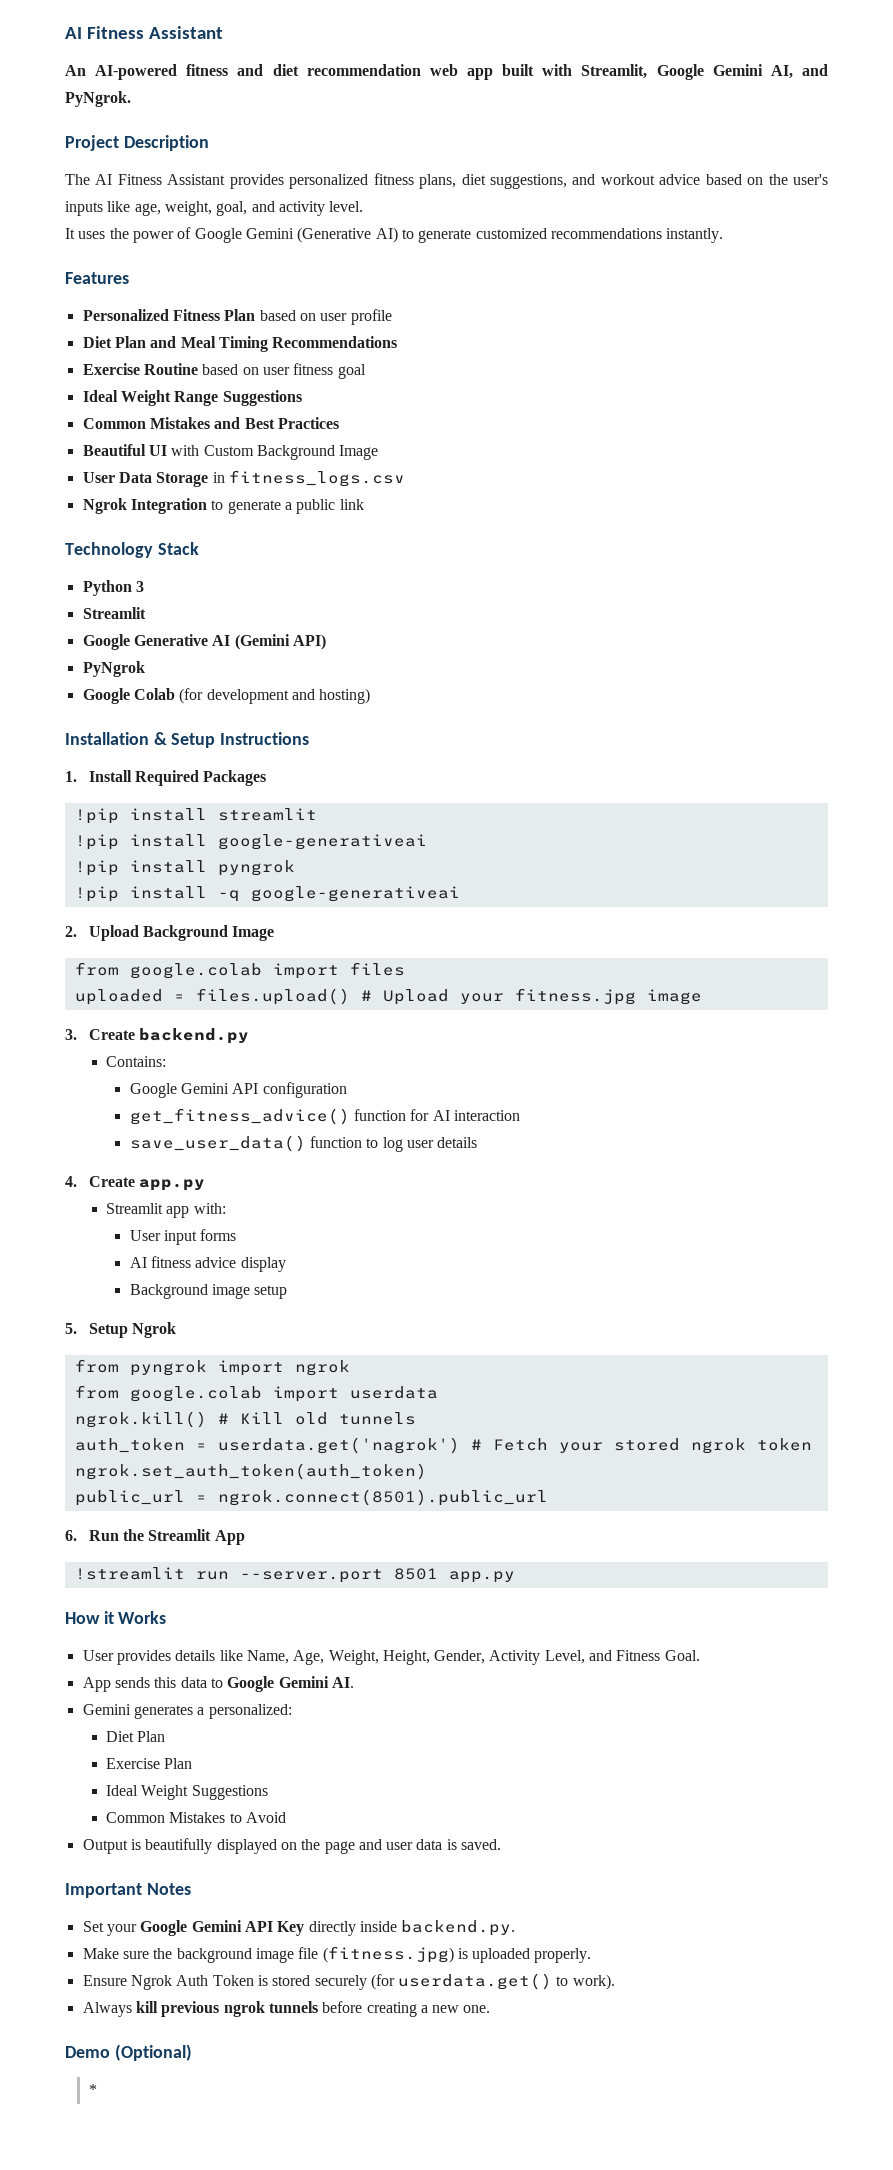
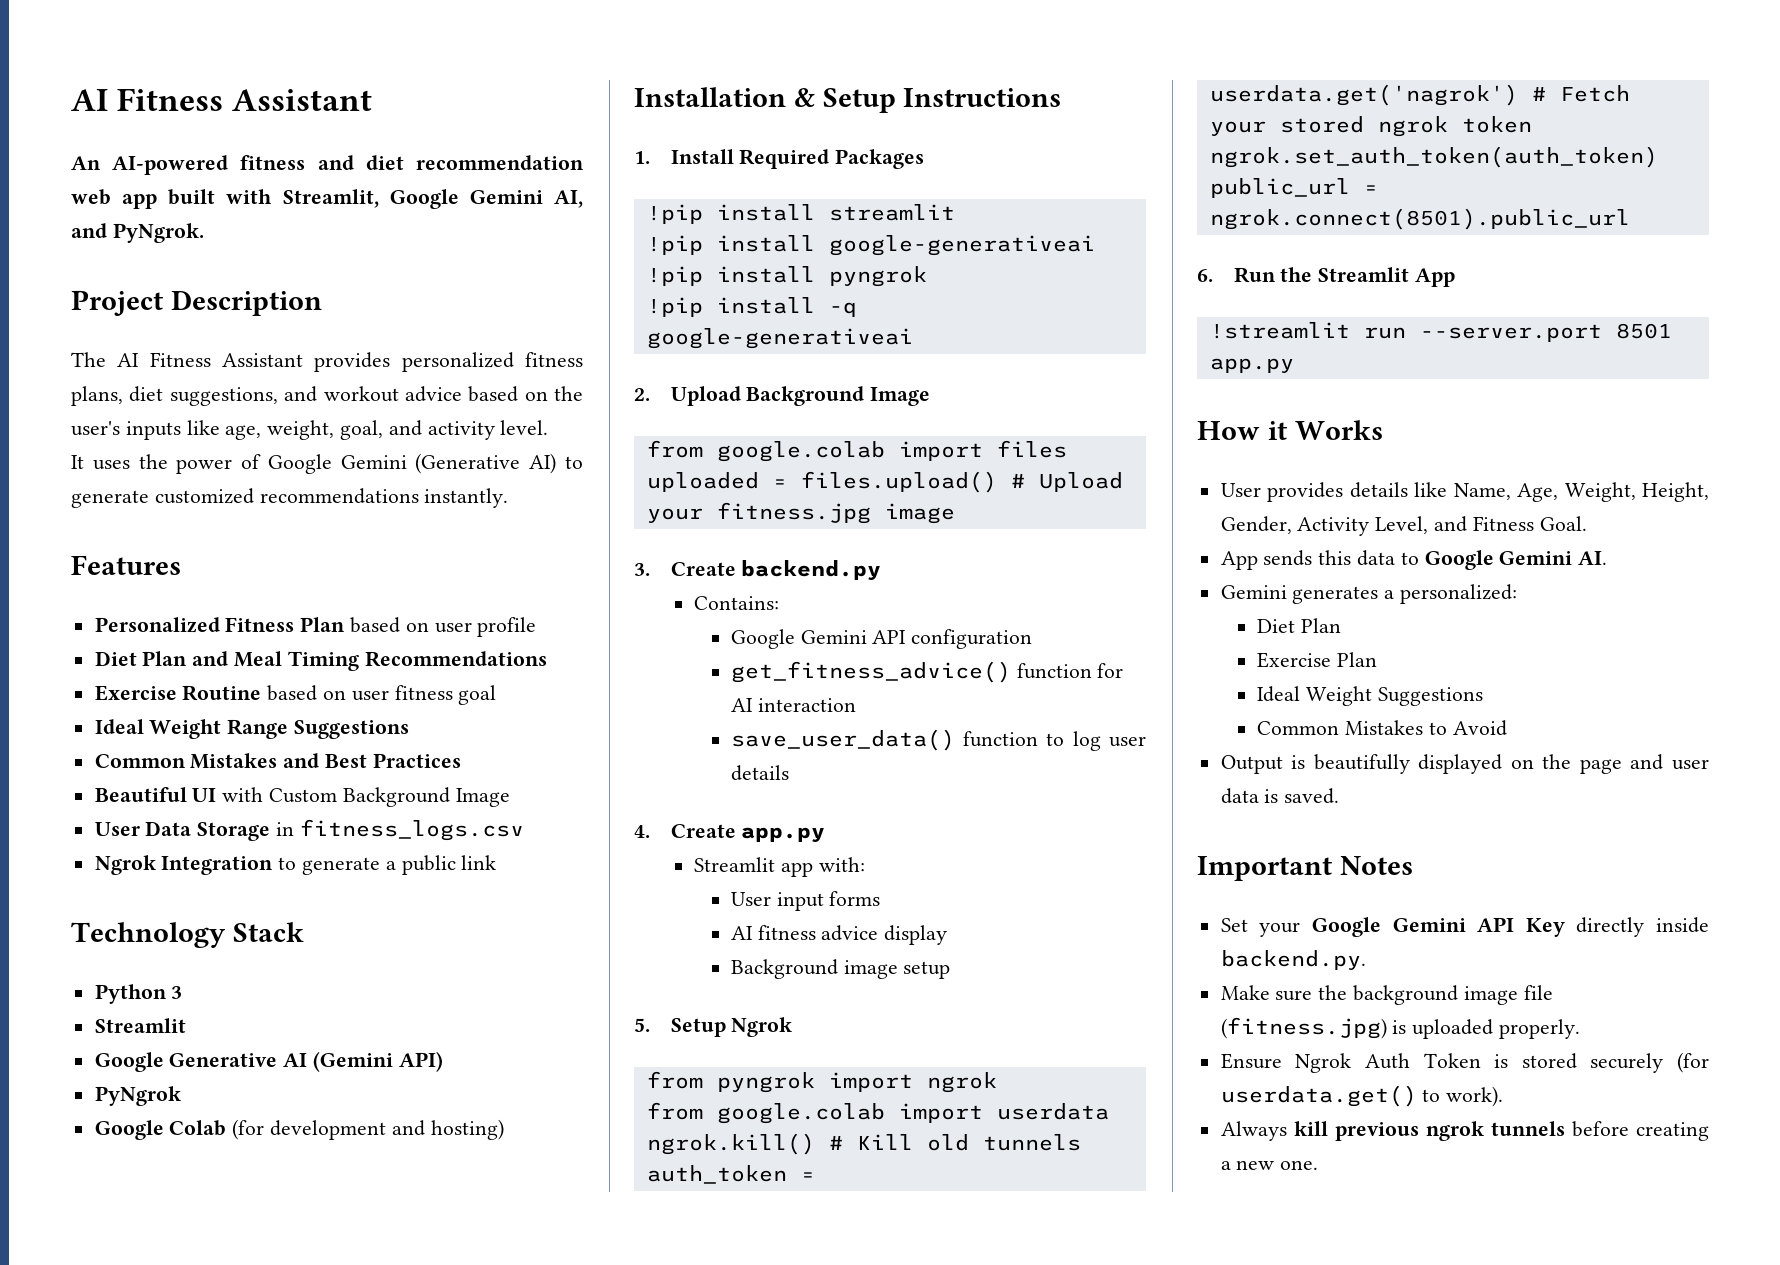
- Demo (Optional)
- *

